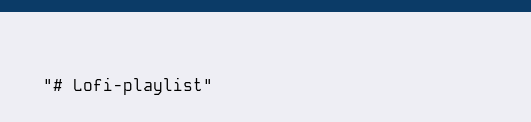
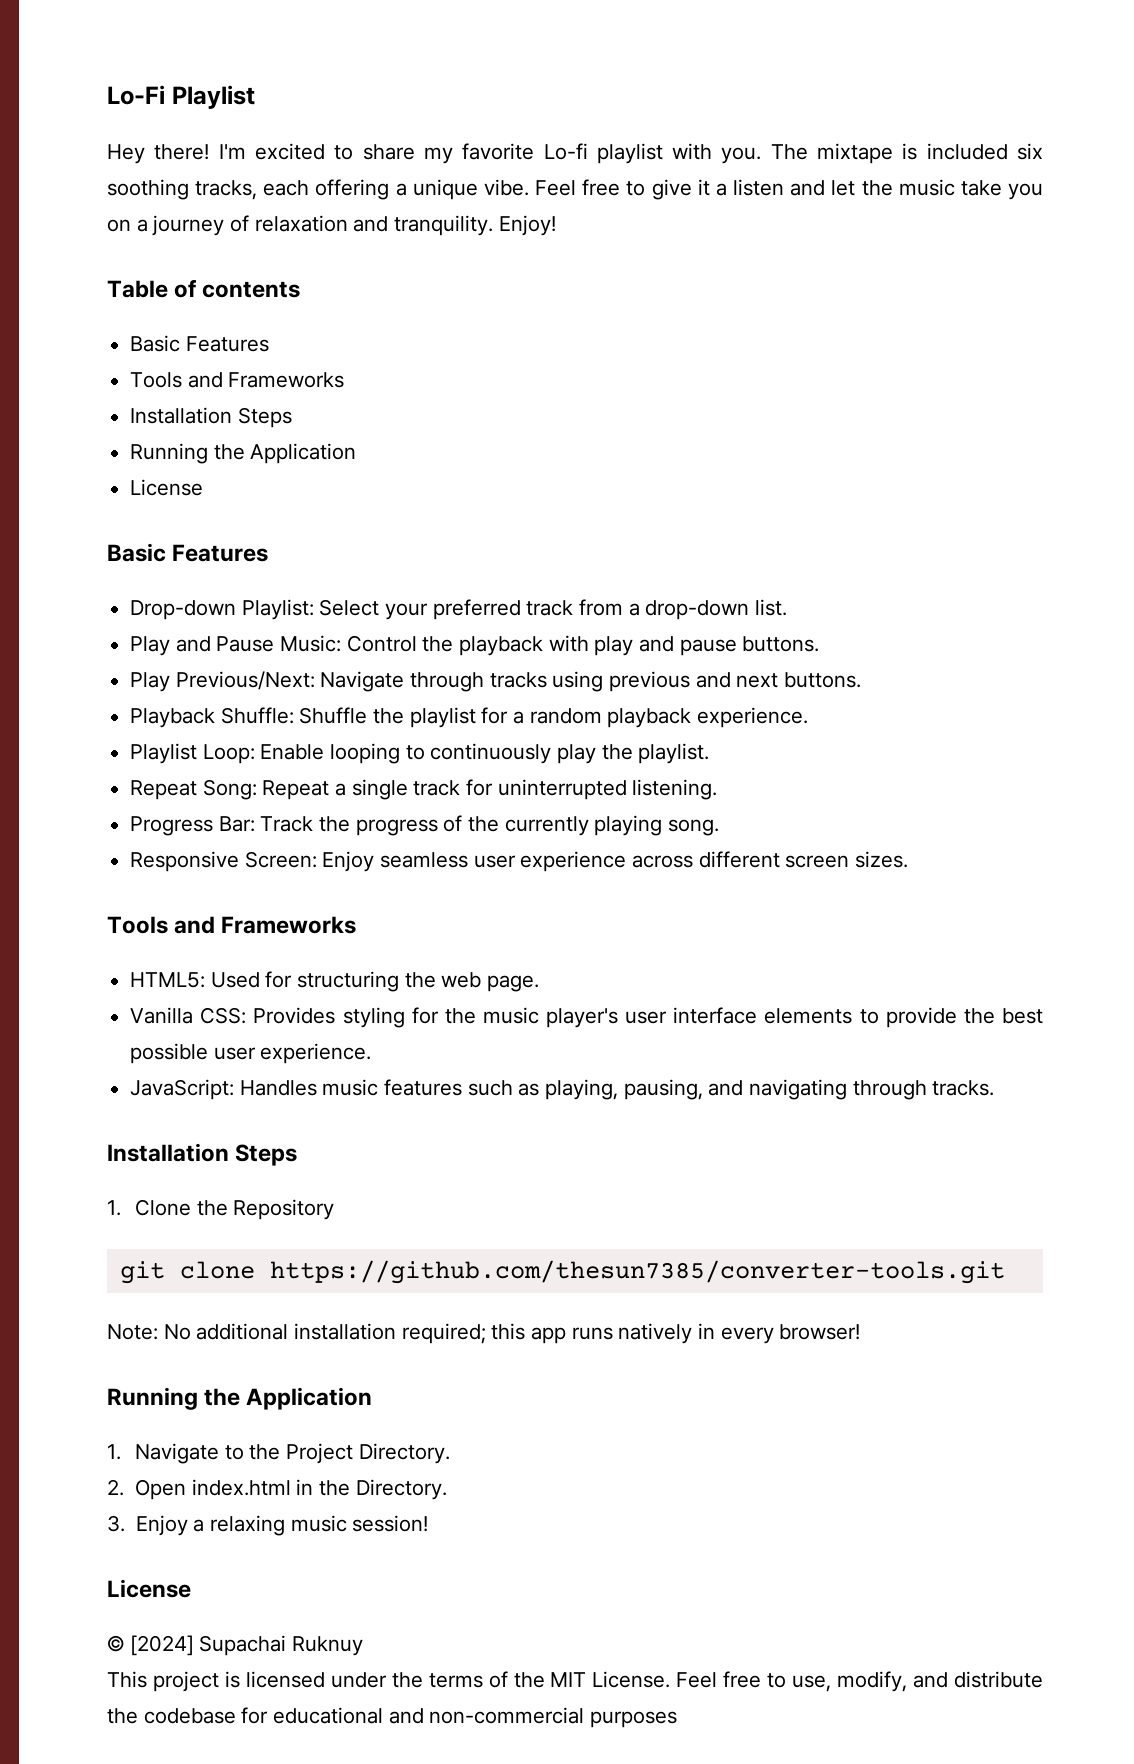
- "# Lofi-playlist"
+ Lo-Fi Playlist
+ Hey there! I'm excited to share my favorite Lo-fi playlist with you. The mixtape is included six soothing tracks, each offering a unique vibe. Feel free to give it a listen and let the music take you on a journey of relaxation and tranquility. Enjoy!
+ Table of contents
+ Basic Features
+ Tools and Frameworks
+ Installation Steps
+ Running the Application
+ License
+ Basic Features
+ Drop-down Playlist: Select your preferred track from a drop-down list.
+ Play and Pause Music: Control the playback with play and pause buttons.
+ Play Previous/Next: Navigate through tracks using previous and next buttons.
+ Playback Shuffle: Shuffle the playlist for a random playback experience.
+ Playlist Loop: Enable looping to continuously play the playlist.
+ Repeat Song: Repeat a single track for uninterrupted listening.
+ Progress Bar: Track the progress of the currently playing song.
+ Responsive Screen: Enjoy seamless user experience across different screen sizes.
+ Tools and Frameworks
+ HTML5: Used for structuring the web page.
+ Vanilla CSS: Provides styling for the music player's user interface elements to provide the best possible user experience.
+ JavaScript: Handles music features such as playing, pausing, and navigating through tracks.
+ Installation Steps
+ 1. Clone the Repository
+ git clone https://github.com/thesun7385/converter-tools.git
+ Note: No additional installation required; this app runs natively in every browser!
+ Running the Application
+ 1. Navigate to the Project Directory.
+ 2. Open index.html in the Directory.
+ 3. Enjoy a relaxing music session!
+ License
+ © [2024] Supachai Ruknuy
+ This project is licensed under the terms of the MIT License. Feel free to use, modify, and distribute the codebase for educational and non-commercial purposes

